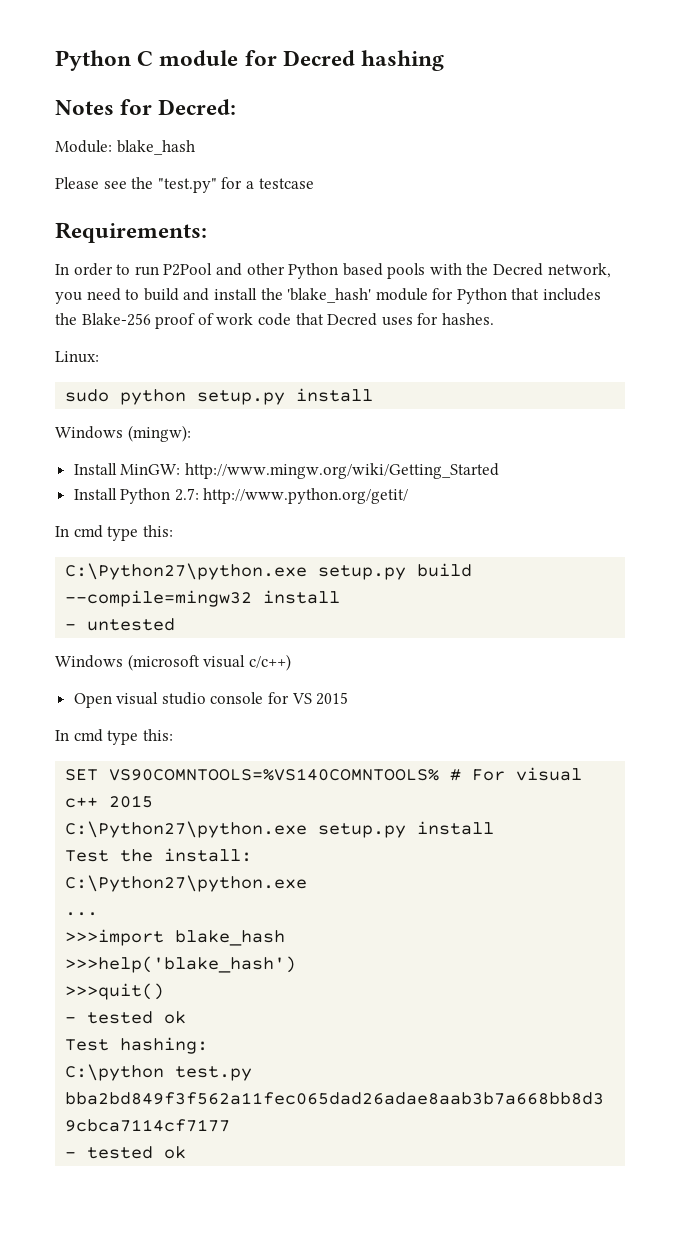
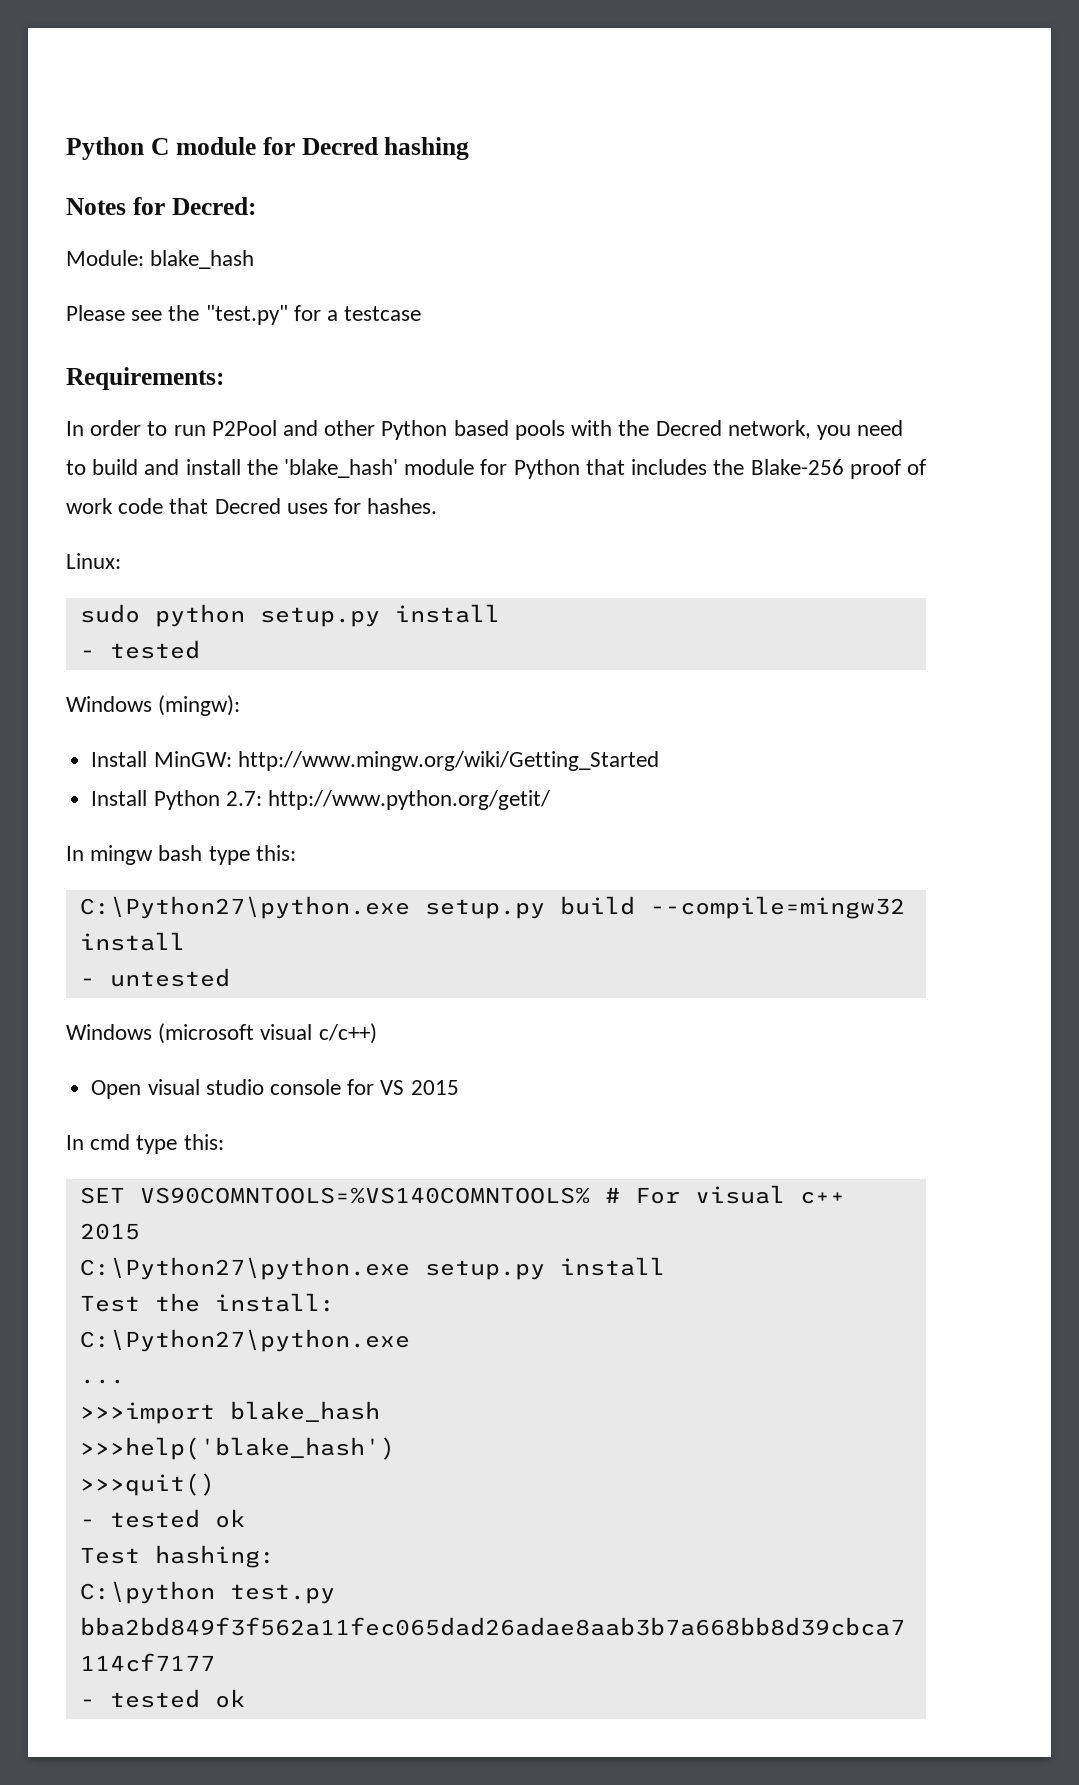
  sudo python setup.py install
+ - tested
  Install Python 2.7: http://www.python.org/getit/
- In cmd type this:
+ In mingw bash type this:

